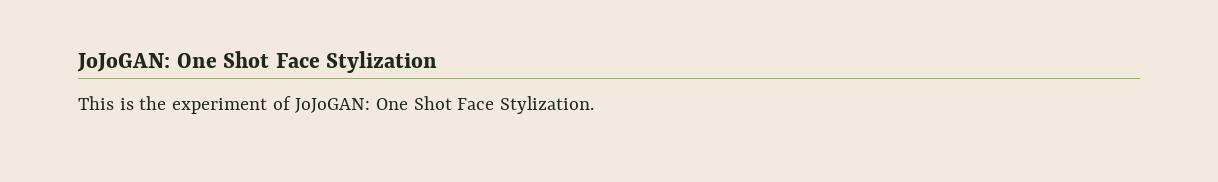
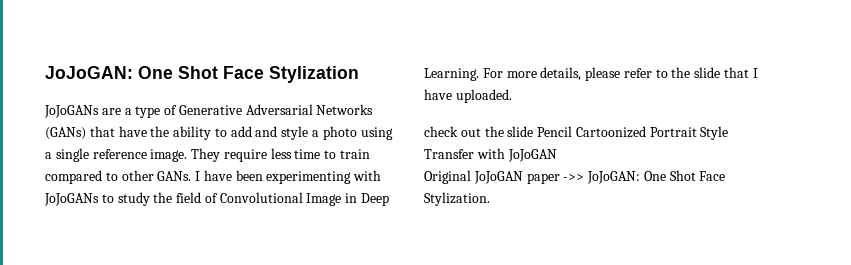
- This is the experiment of JoJoGAN: One Shot Face Stylization.
+ JoJoGANs are a type of Generative Adversarial Networks (GANs) that have the ability to add and style a photo using a single reference image. They require less time to train compared to other GANs. I have been experimenting with JoJoGANs to study the field of Convolutional Image in Deep Learning. For more details, please refer to the slide that I have uploaded.
+ check out the slide Pencil Cartoonized Portrait Style Transfer with JoJoGAN
+ Original JoJoGAN paper ->> JoJoGAN: One Shot Face Stylization.

